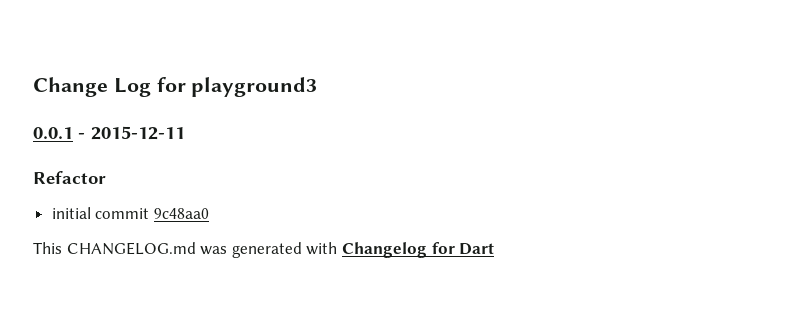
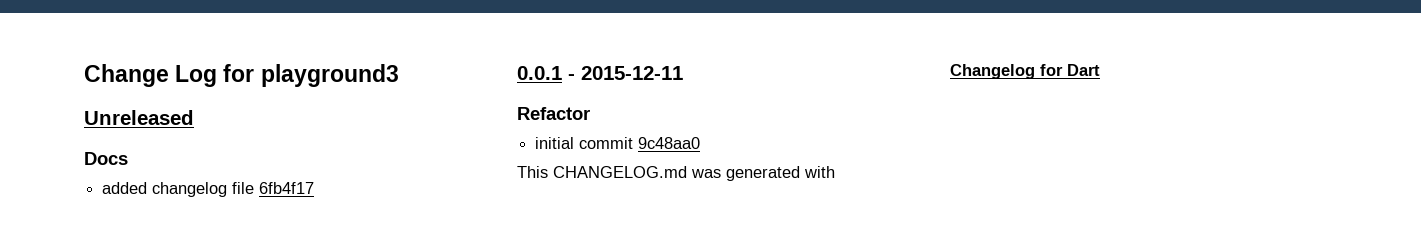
+ Unreleased
+ Docs
+ added changelog file 6fb4f17

